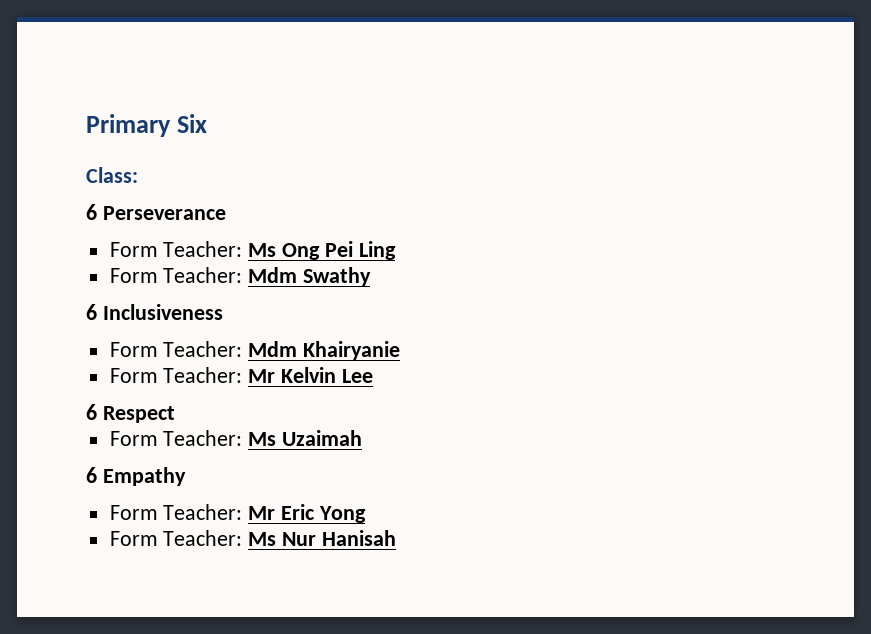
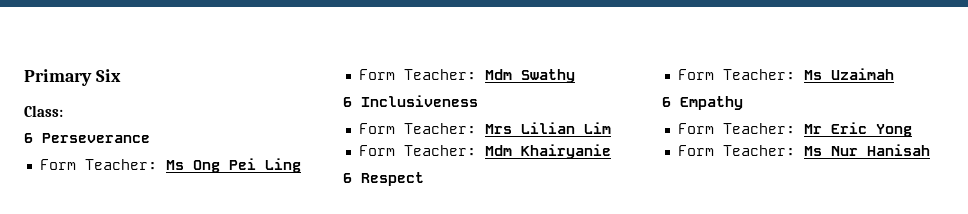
+ Form Teacher: Mrs Lilian Lim
  Form Teacher: Mdm Khairyanie
- Form Teacher: Mr Kelvin Lee

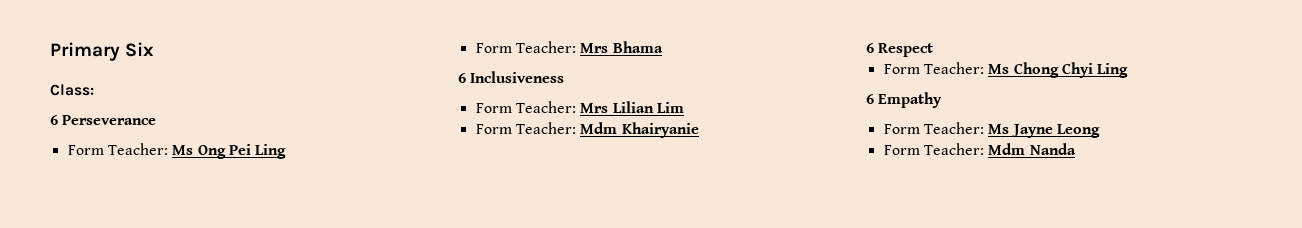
- Form Teacher: Mdm Swathy
+ Form Teacher: Mrs Bhama
- Form Teacher: Ms Uzaimah
+ Form Teacher: Ms Chong Chyi Ling
- Form Teacher: Mr Eric Yong
- Form Teacher: Ms Nur Hanisah
+ Form Teacher: Ms Jayne Leong
+ Form Teacher: Mdm Nanda

